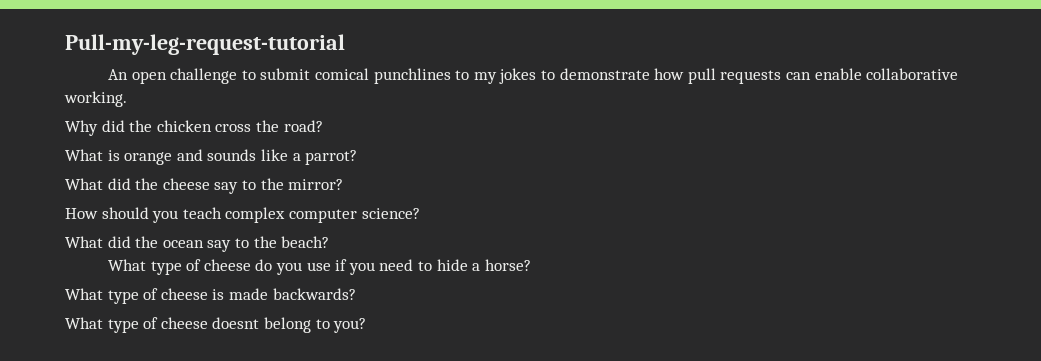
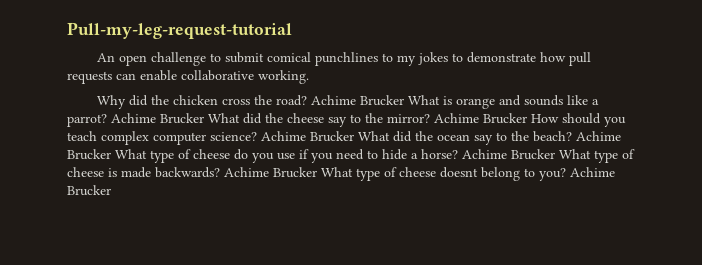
- Why did the chicken cross the road?
- What is orange and sounds like a parrot?
- What did the cheese say to the mirror?
- How should you teach complex computer science?
- What did the ocean say to the beach?
- What type of cheese do you use if you need to hide a horse?
- What type of cheese is made backwards?
- What type of cheese doesnt belong to you?
+ Why did the chicken cross the road? Achime Brucker What is orange and sounds like a parrot? Achime Brucker What did the cheese say to the mirror? Achime Brucker How should you teach complex computer science? Achime Brucker What did the ocean say to the beach? Achime Brucker What type of cheese do you use if you need to hide a horse? Achime Brucker What type of cheese is made backwards? Achime Brucker What type of cheese doesnt belong to you? Achime Brucker

